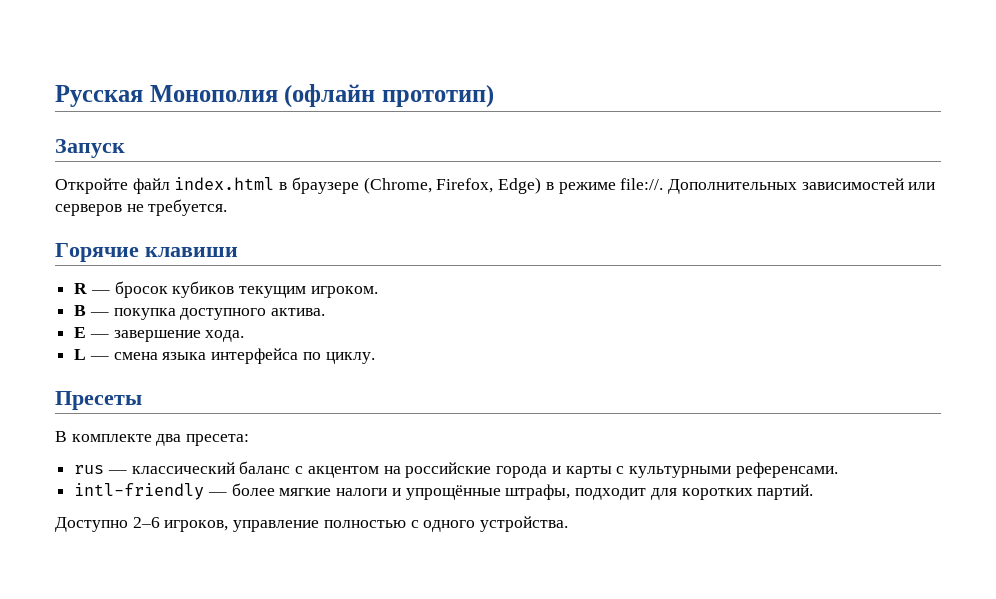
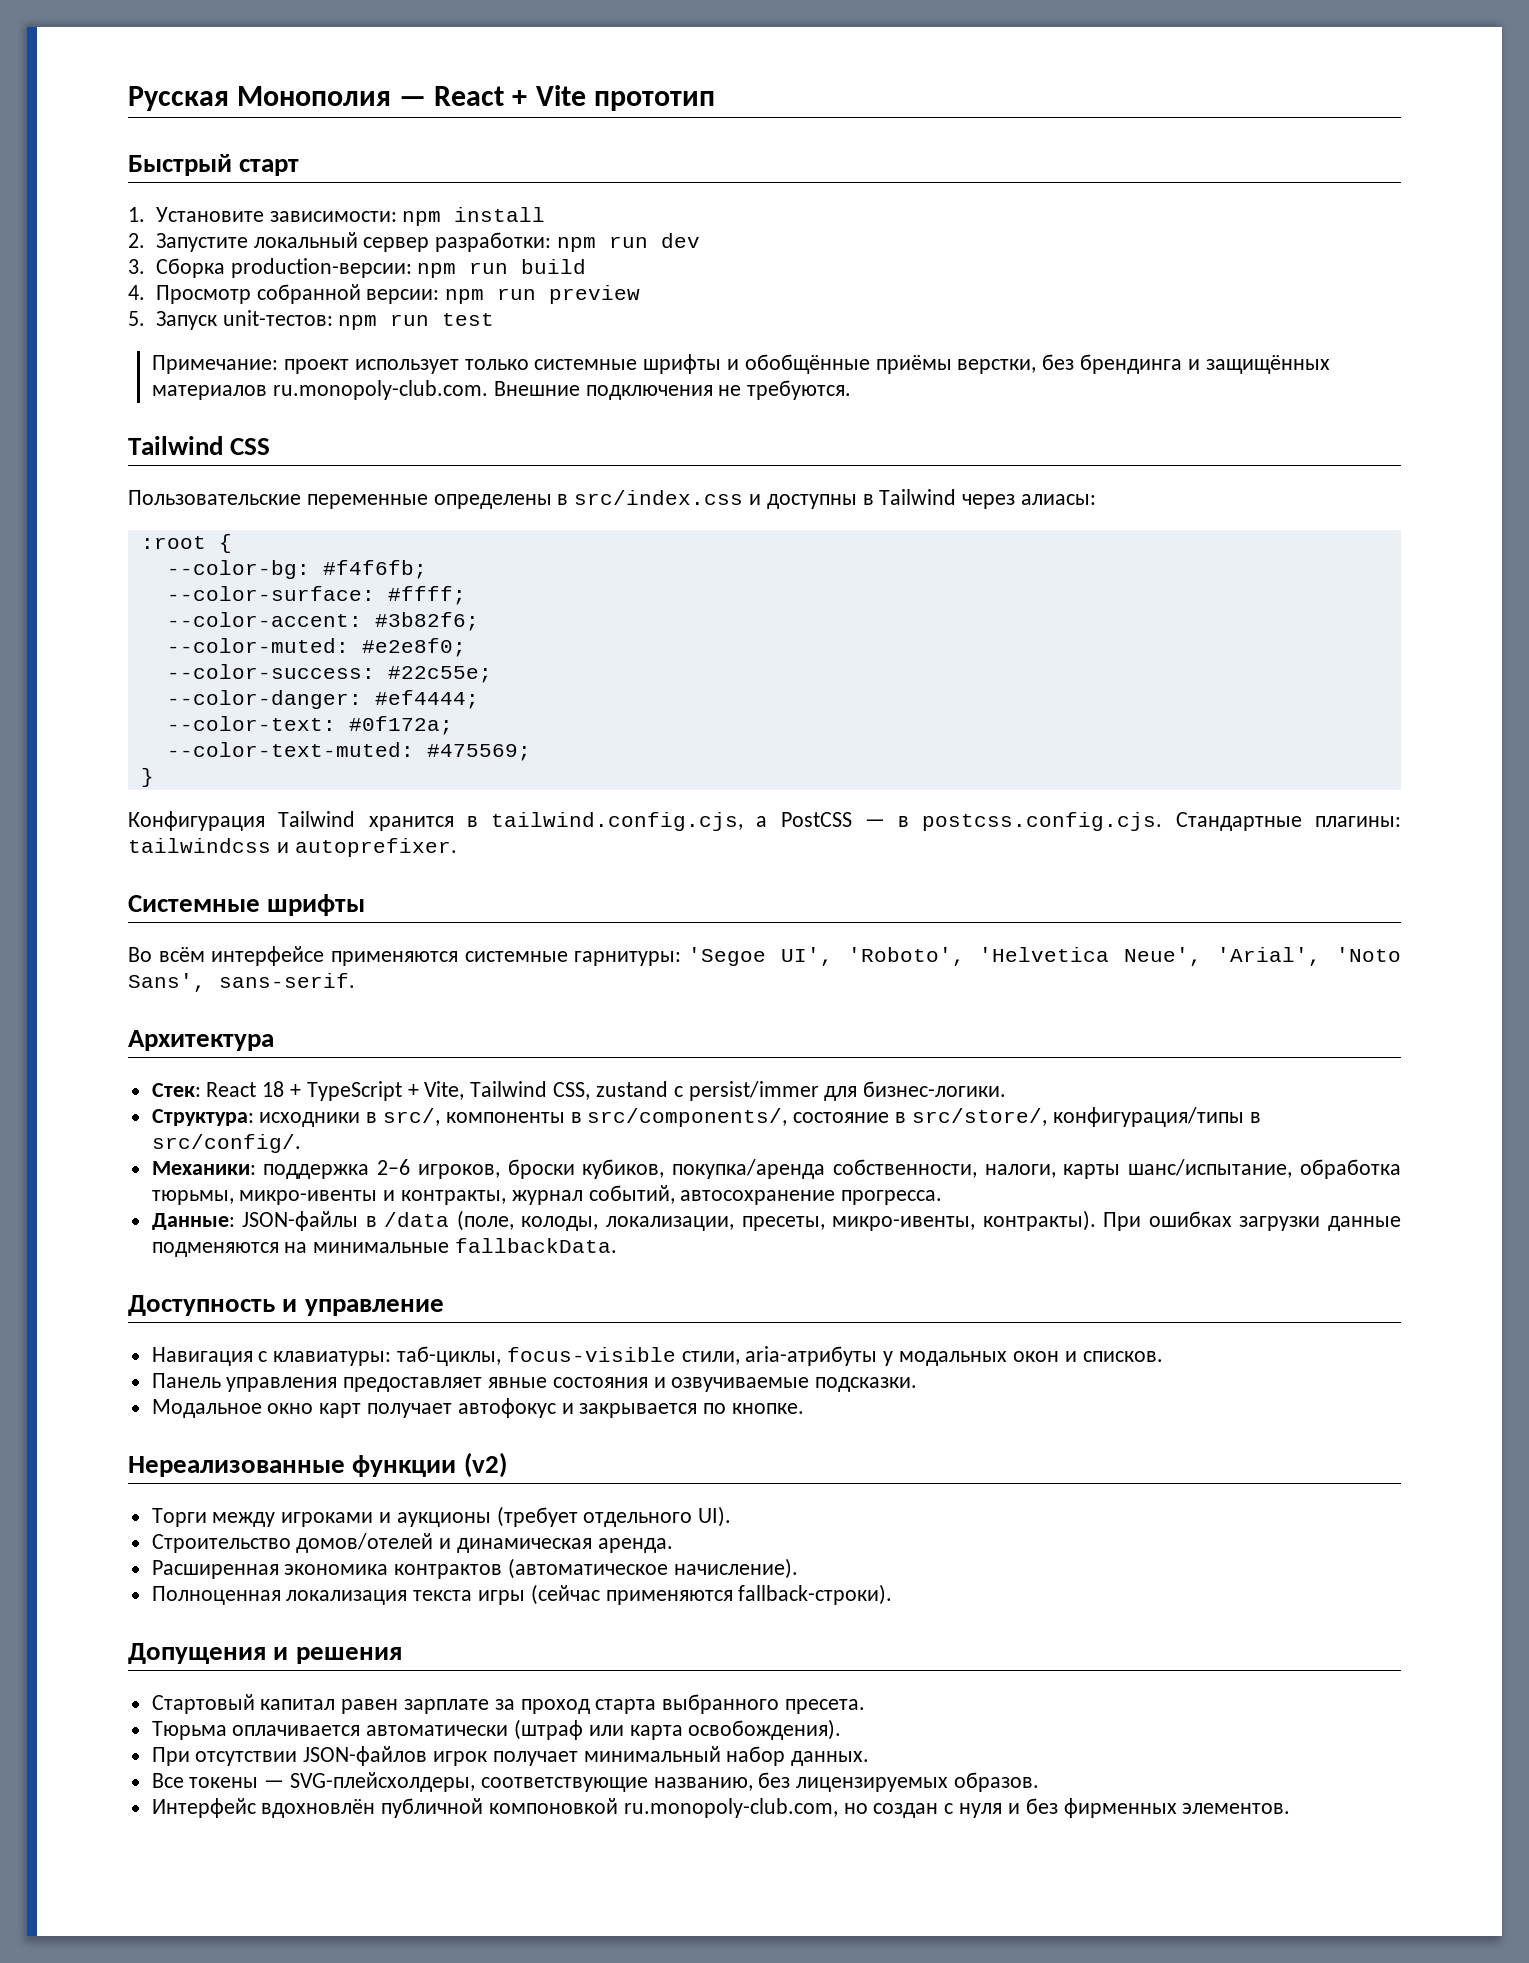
- Русская Монополия (офлайн прототип)
- Запуск
- Откройте файл index.html в браузере (Chrome, Firefox, Edge) в режиме file://. Дополнительных зависимостей или серверов не требуется.
- Горячие клавиши
- R — бросок кубиков текущим игроком.
- B — покупка доступного актива.
- E — завершение хода.
- L — смена языка интерфейса по циклу.
- Пресеты
- В комплекте два пресета:
- rus — классический баланс с акцентом на российские города и карты с культурными референсами.
- intl-friendly — более мягкие налоги и упрощённые штрафы, подходит для коротких партий.
- Доступно 2–6 игроков, управление полностью с одного устройства.
+ Русская Монополия — React + Vite прототип
+ Быстрый старт
+ 1. Установите зависимости: npm install
+ 2. Запустите локальный сервер разработки: npm run dev
+ 3. Сборка production-версии: npm run build
+ 4. Просмотр собранной версии: npm run preview
+ 5. Запуск unit-тестов: npm run test
+ Примечание: проект использует только системные шрифты и обобщённые приёмы верстки, без брендинга и защищённых материалов ru.monopoly-club.com. Внешние подключения не требуются.
+ Tailwind CSS
+ Пользовательские переменные определены в src/index.css и доступны в Tailwind через алиасы:
+ :root {
+ --color-bg: #f4f6fb;
+ --color-surface: #ffff;
+ --color-accent: #3b82f6;
+ --color-muted: #e2e8f0;
+ --color-success: #22c55e;
+ --color-danger: #ef4444;
+ --color-text: #0f172a;
+ --color-text-muted: #475569;
+ }
+ Конфигурация Tailwind хранится в tailwind.config.cjs, а PostCSS — в postcss.config.cjs. Стандартные плагины: tailwindcss и autoprefixer.
+ Системные шрифты
+ Во всём интерфейсе применяются системные гарнитуры: 'Segoe UI', 'Roboto', 'Helvetica Neue', 'Arial', 'Noto Sans', sans-serif.
+ Архитектура
+ Стек: React 18 + TypeScript + Vite, Tailwind CSS, zustand с persist/immer для бизнес-логики.
+ Структура: исходники в src/, компоненты в src/components/, состояние в src/store/, конфигурация/типы в src/config/.
+ Механики: поддержка 2–6 игроков, броски кубиков, покупка/аренда собственности, налоги, карты шанс/испытание, обработка тюрьмы, микро-ивенты и контракты, журнал событий, автосохранение прогресса.
+ Данные: JSON-файлы в /data (поле, колоды, локализации, пресеты, микро-ивенты, контракты). При ошибках загрузки данные подменяются на минимальные fallbackData.
+ Доступность и управление
+ Навигация с клавиатуры: таб-циклы, focus-visible стили, aria-атрибуты у модальных окон и списков.
+ Панель управления предоставляет явные состояния и озвучиваемые подсказки.
+ Модальное окно карт получает автофокус и закрывается по кнопке.
+ Нереализованные функции (v2)
+ Торги между игроками и аукционы (требует отдельного UI).
+ Строительство домов/отелей и динамическая аренда.
+ Расширенная экономика контрактов (автоматическое начисление).
+ Полноценная локализация текста игры (сейчас применяются fallback-строки).
+ Допущения и решения
+ Стартовый капитал равен зарплате за проход старта выбранного пресета.
+ Тюрьма оплачивается автоматически (штраф или карта освобождения).
+ При отсутствии JSON-файлов игрок получает минимальный набор данных.
+ Все токены — SVG-плейсхолдеры, соответствующие названию, без лицензируемых образов.
+ Интерфейс вдохновлён публичной компоновкой ru.monopoly-club.com, но создан с нуля и без фирменных элементов.

